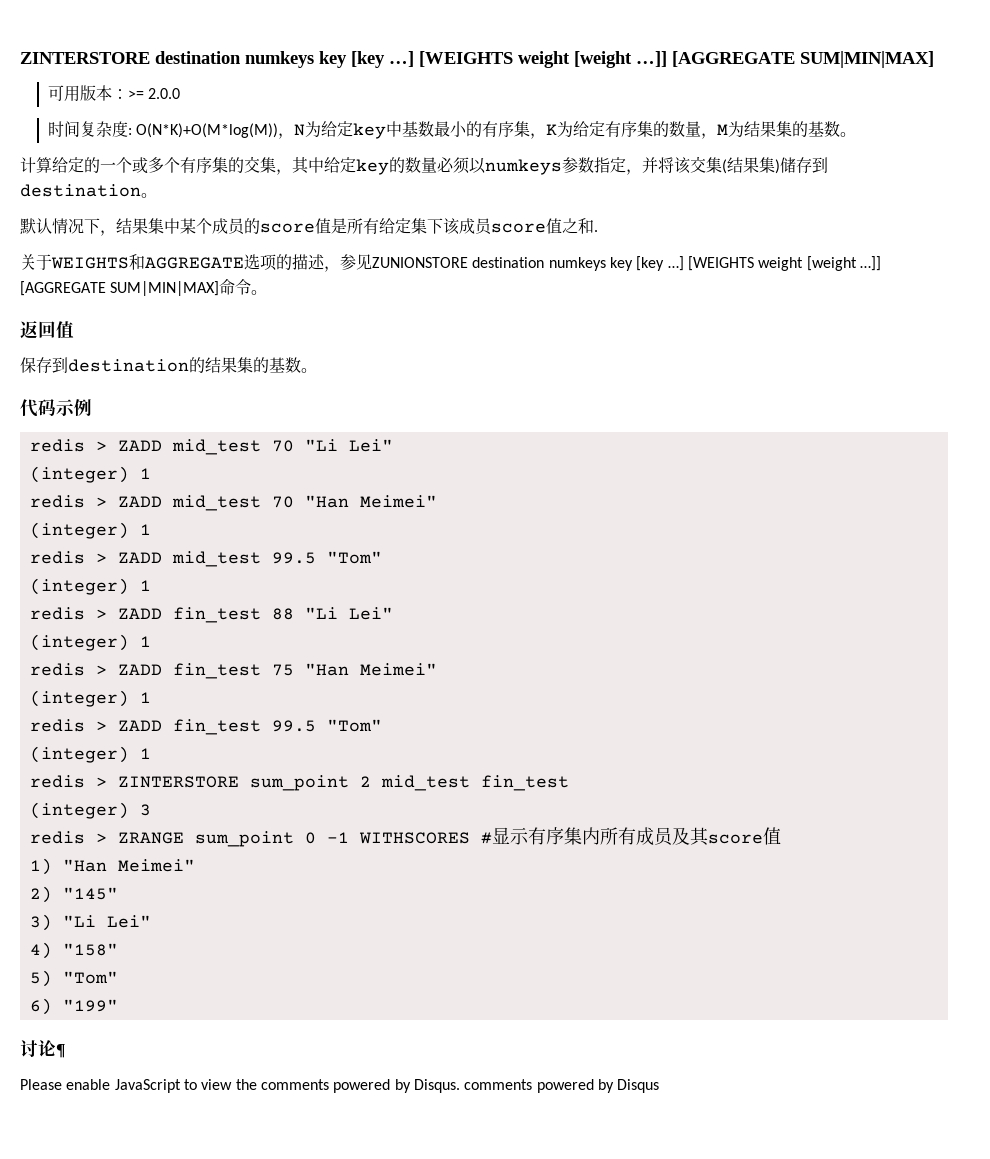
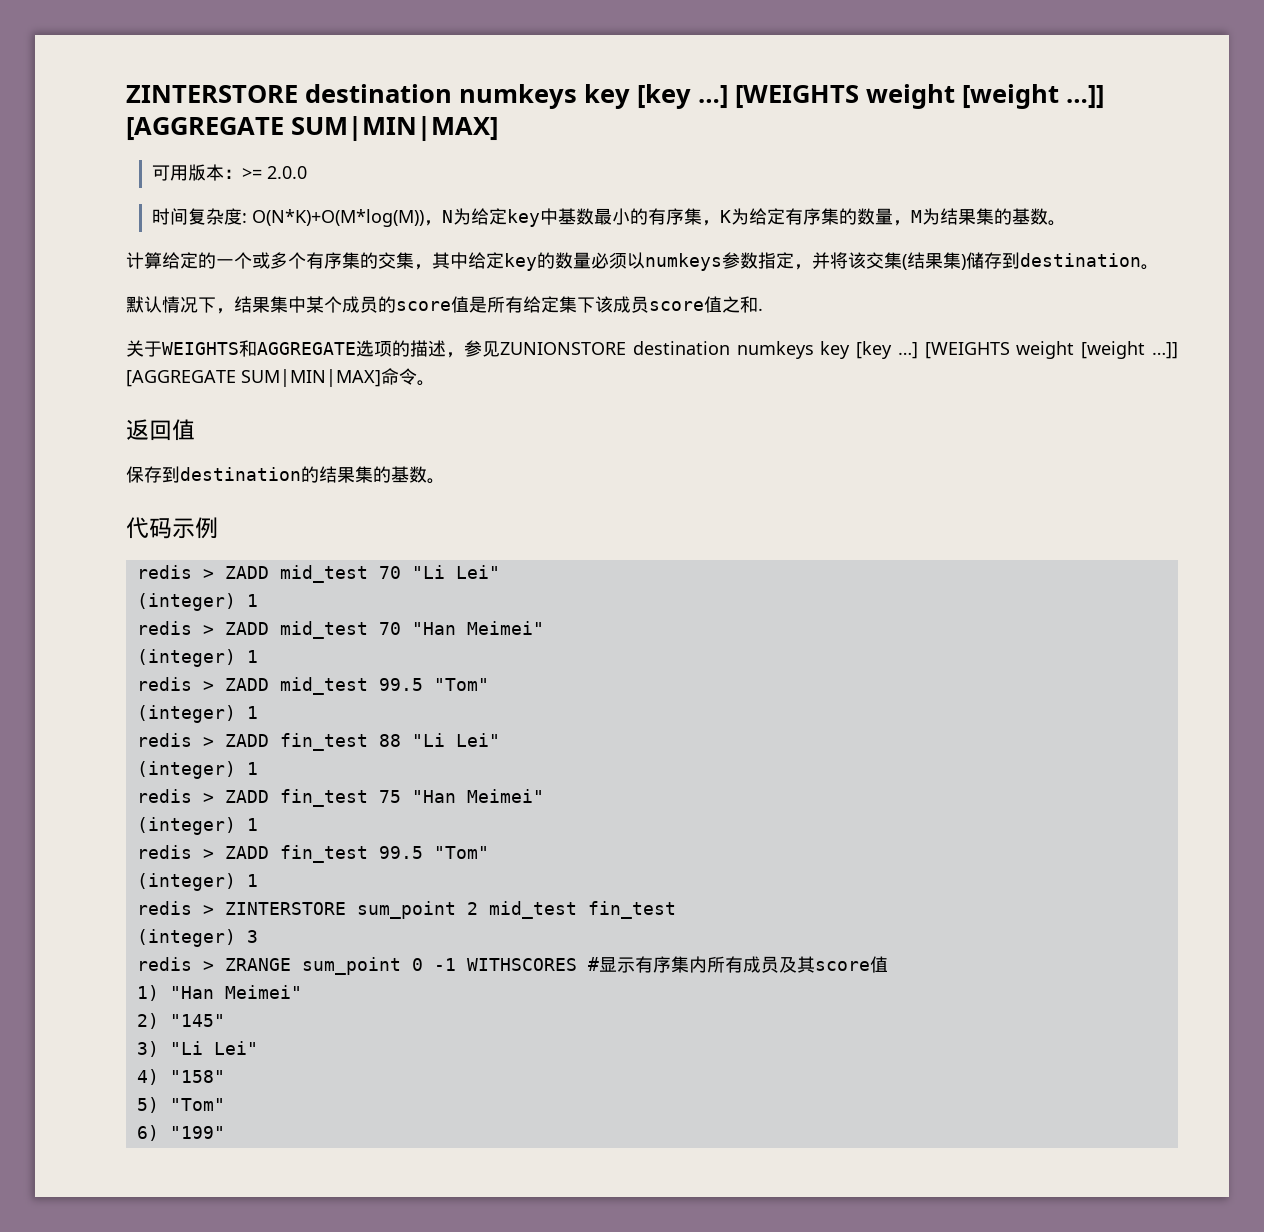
- 讨论¶
- Please enable JavaScript to view the comments powered by Disqus. comments powered by Disqus

